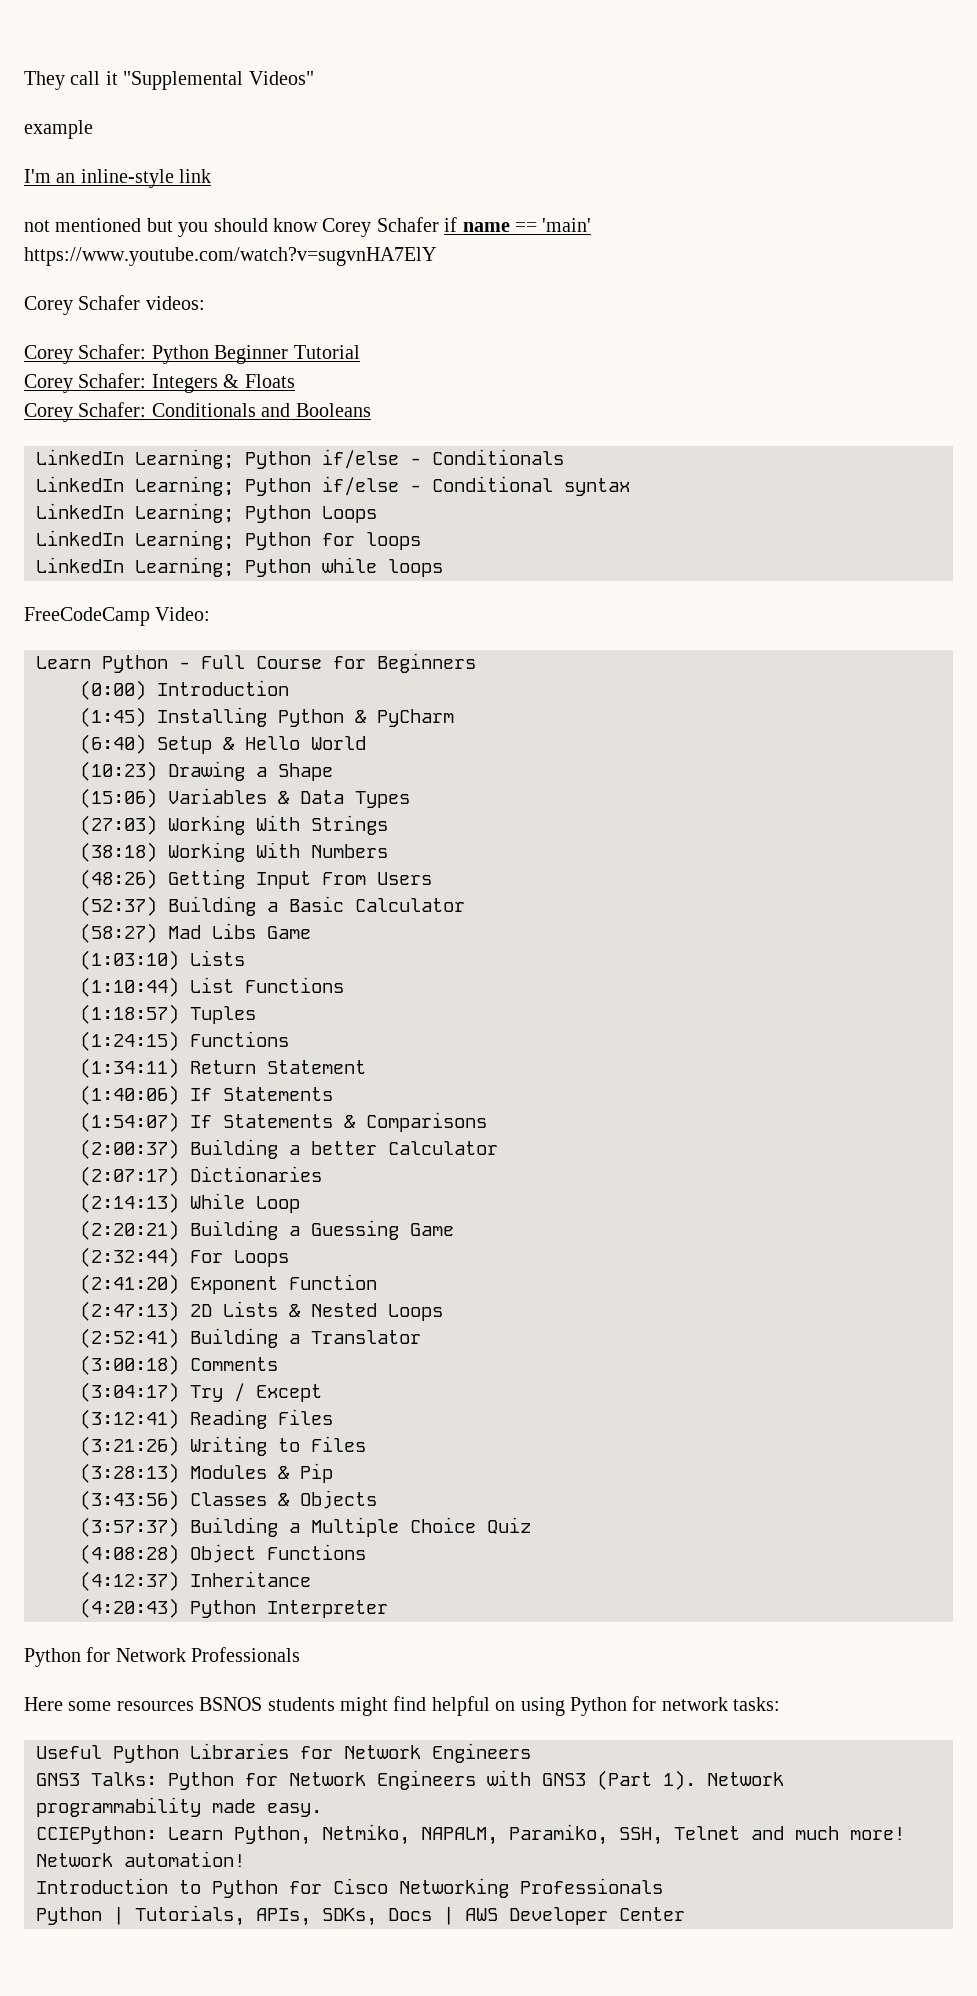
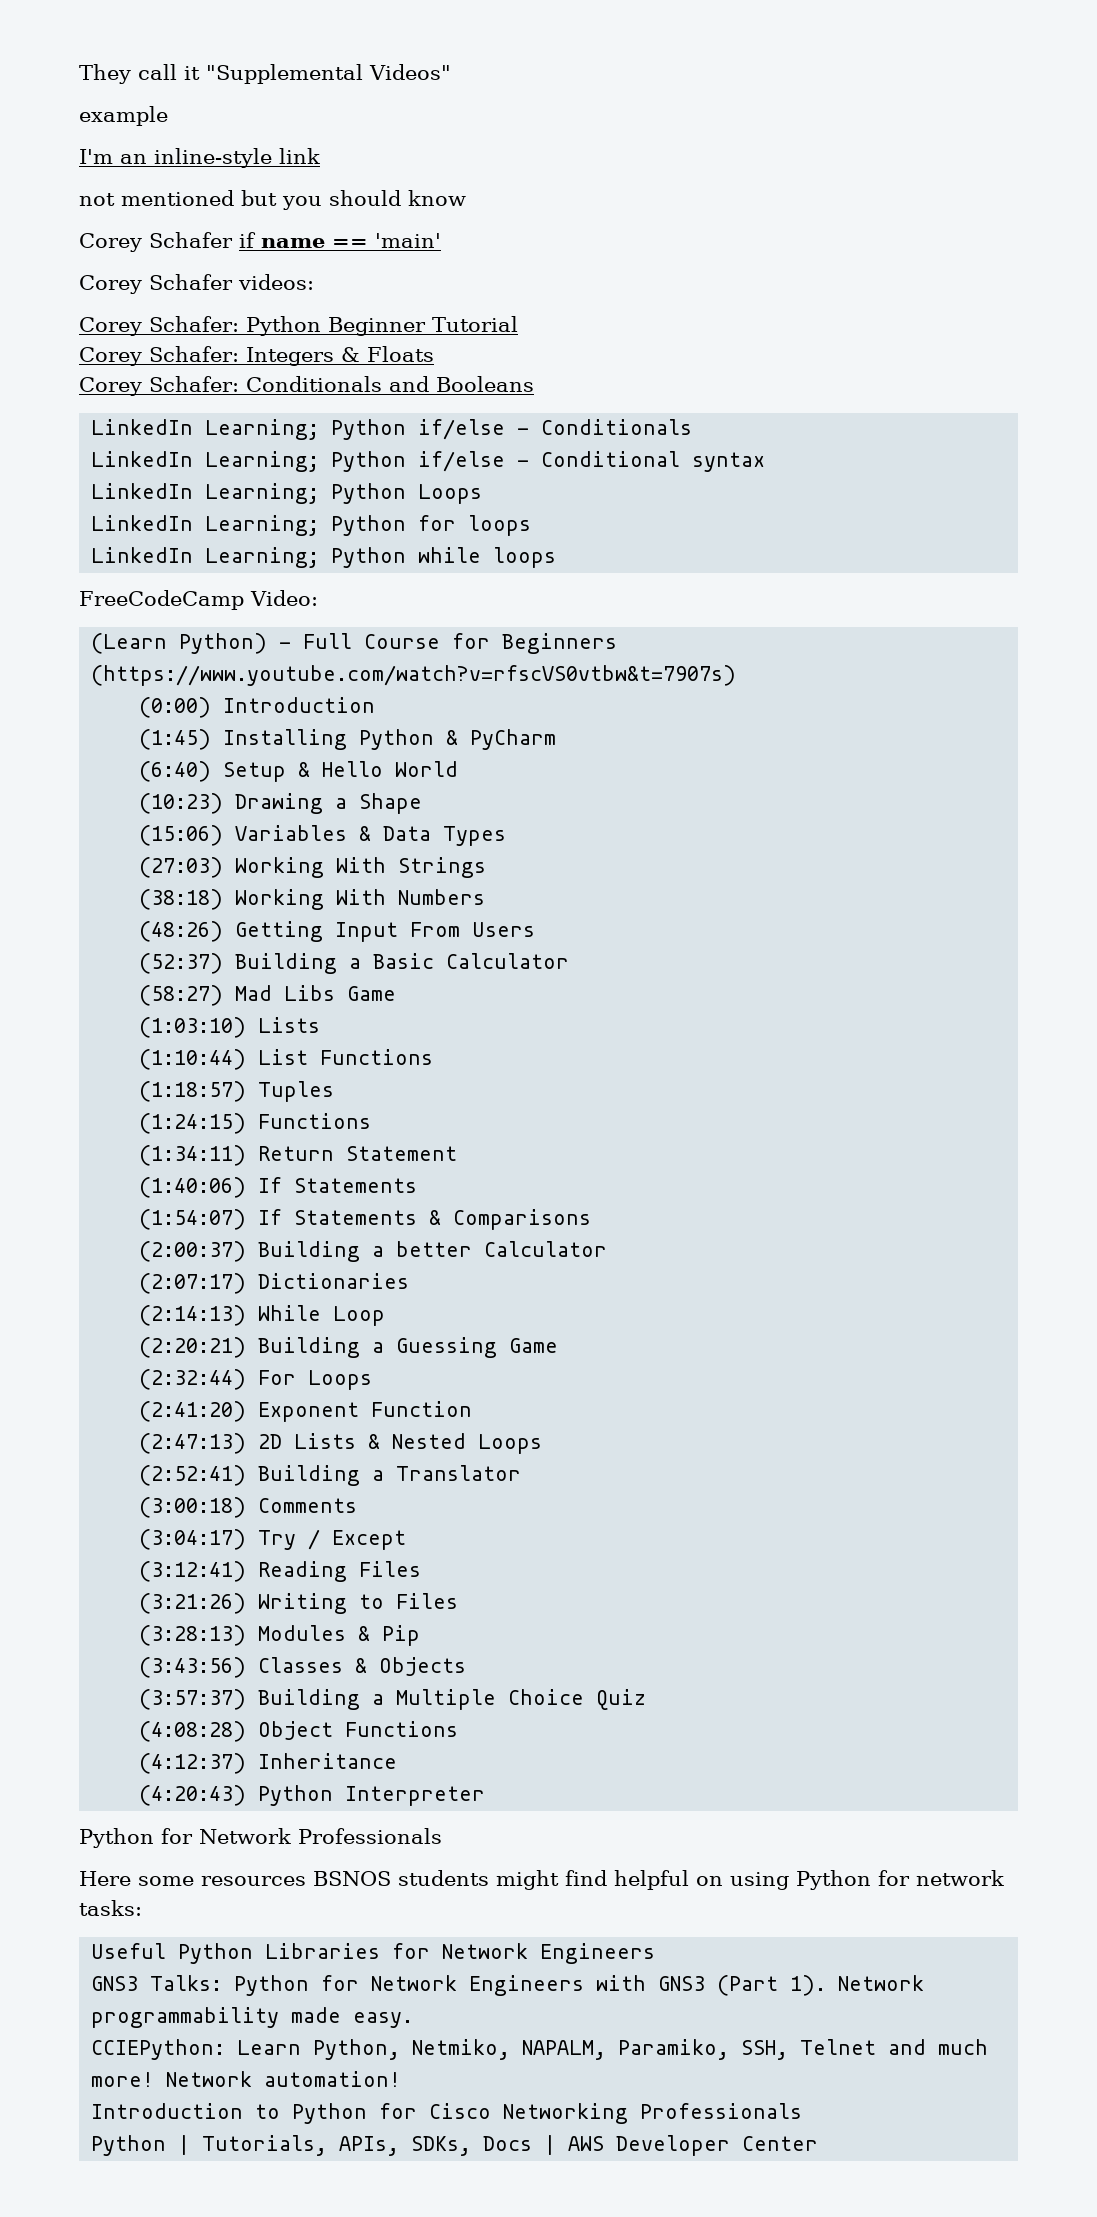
- not mentioned but you should know Corey Schafer if name == 'main' https://www.youtube.com/watch?v=sugvnHA7ElY
+ not mentioned but you should know
+ Corey Schafer if name == 'main'
- Learn Python - Full Course for Beginners
+ (Learn Python) - Full Course for Beginners (https://www.youtube.com/watch?v=rfscVS0vtbw&t=7907s)

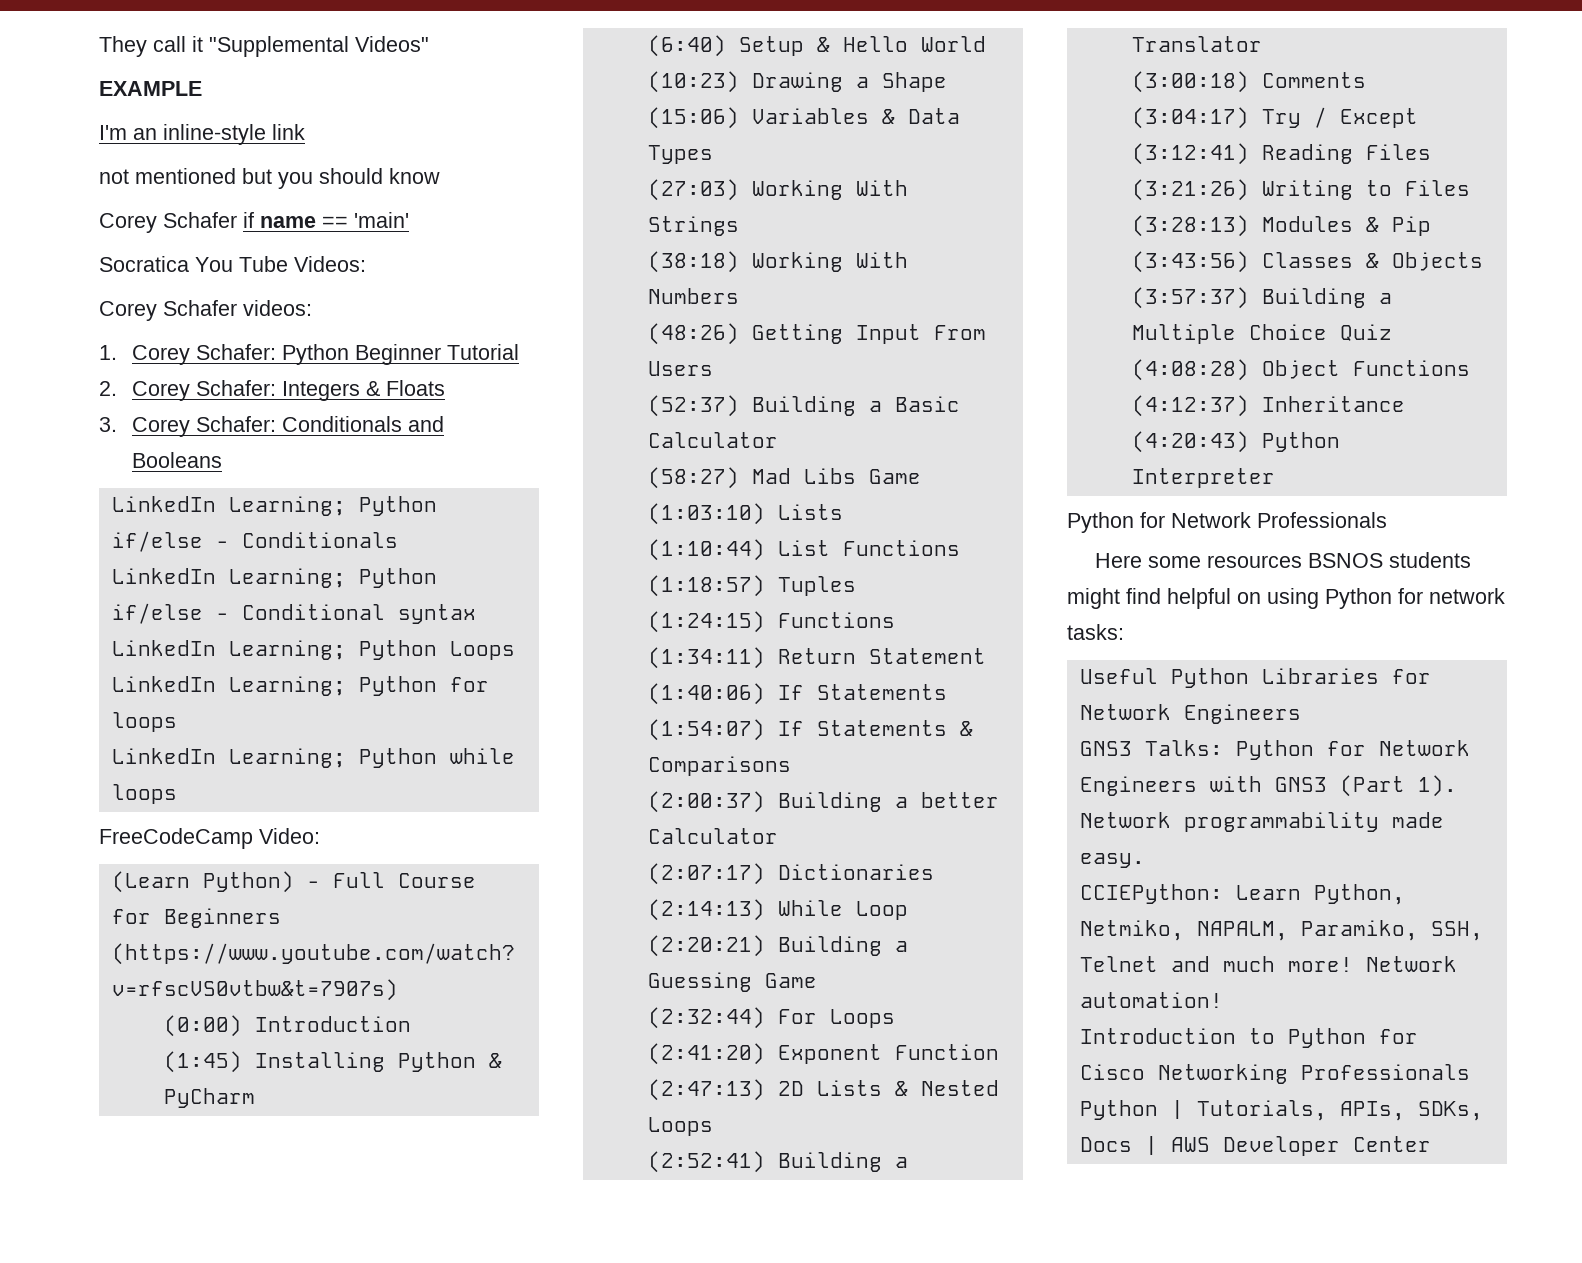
- example
+ EXAMPLE
+ Socratica You Tube Videos:
- Corey Schafer: Python Beginner Tutorial
+ 1. Corey Schafer: Python Beginner Tutorial
- Corey Schafer: Integers & Floats
+ 2. Corey Schafer: Integers & Floats
- Corey Schafer: Conditionals and Booleans
+ 3. Corey Schafer: Conditionals and Booleans

